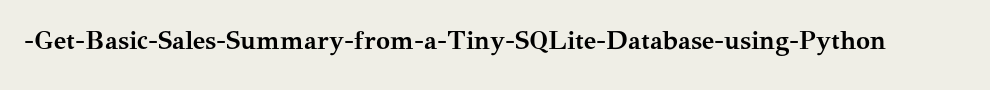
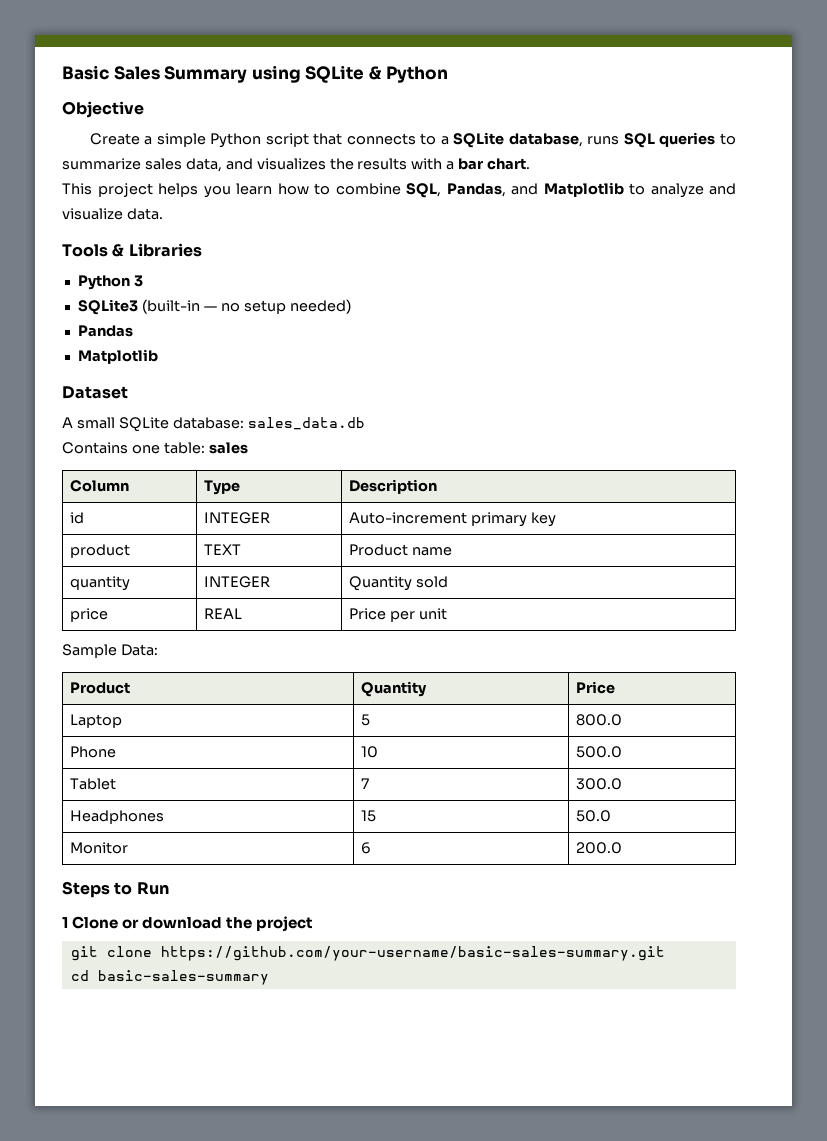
- -Get-Basic-Sales-Summary-from-a-Tiny-SQLite-Database-using-Python
+ Basic Sales Summary using SQLite & Python
+ Objective
+ Create a simple Python script that connects to a SQLite database, runs SQL queries to summarize sales data, and visualizes the results with a bar chart.
+ This project helps you learn how to combine SQL, Pandas, and Matplotlib to analyze and visualize data.
+ Tools & Libraries
+ Python 3
+ SQLite3 (built-in — no setup needed)
+ Pandas
+ Matplotlib
+ Dataset
+ A small SQLite database: sales_data.db
+ Contains one table: sales
+ Column | Type | Description
+ id | INTEGER | Auto-increment primary key
+ product | TEXT | Product name
+ quantity | INTEGER | Quantity sold
+ price | REAL | Price per unit
+ Sample Data:
+ Product | Quantity | Price
+ Laptop | 5 | 800.0
+ Phone | 10 | 500.0
+ Tablet | 7 | 300.0
+ Headphones | 15 | 50.0
+ Monitor | 6 | 200.0
+ Steps to Run
+ 1 Clone or download the project
+ git clone https://github.com/your-username/basic-sales-summary.git
+ cd basic-sales-summary

